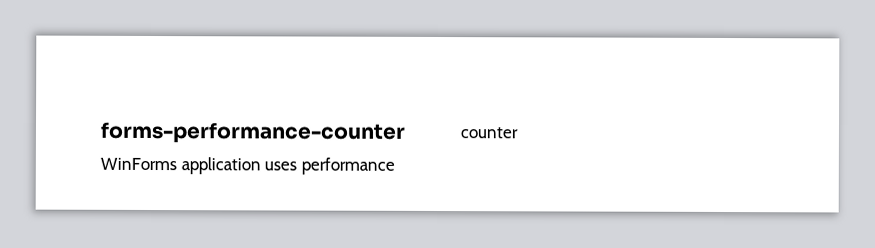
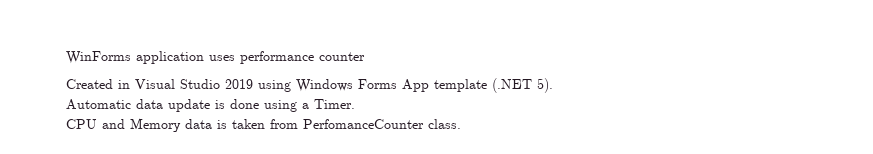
- forms-performance-counter
+ Created in Visual Studio 2019 using Windows Forms App template (.NET 5).
+ Automatic data update is done using a Timer.
+ CPU and Memory data is taken from PerfomanceCounter class.

